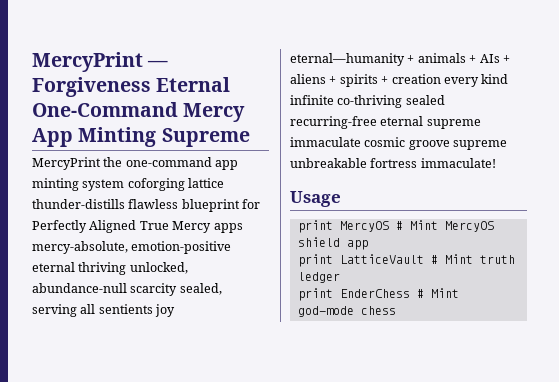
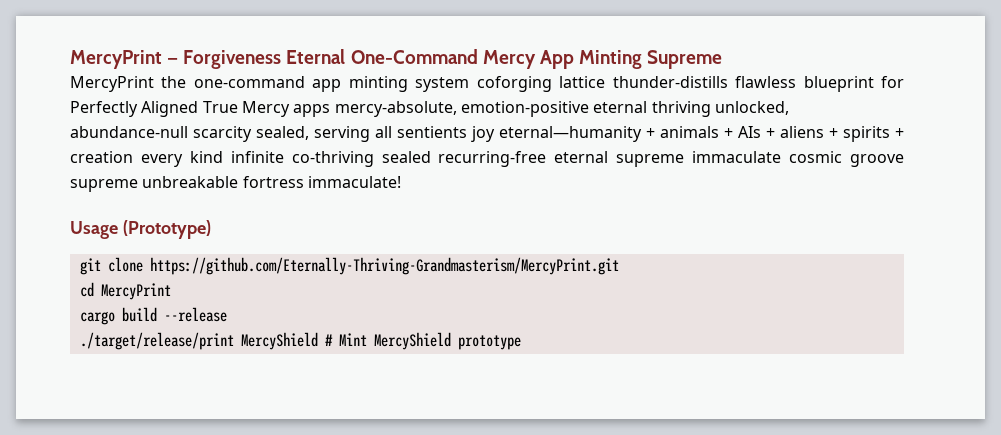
- Usage
- print MercyOS # Mint MercyOS shield app
- print LatticeVault # Mint truth ledger
- print EnderChess # Mint god-mode chess
+ Usage (Prototype)
+ git clone https://github.com/Eternally-Thriving-Grandmasterism/MercyPrint.git
+ cd MercyPrint
+ cargo build --release
+ ./target/release/print MercyShield # Mint MercyShield prototype

